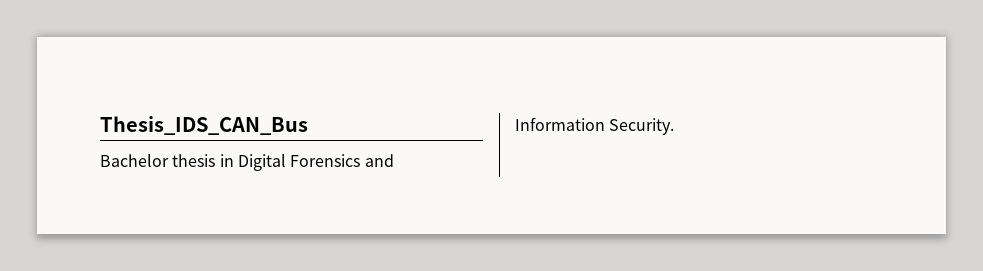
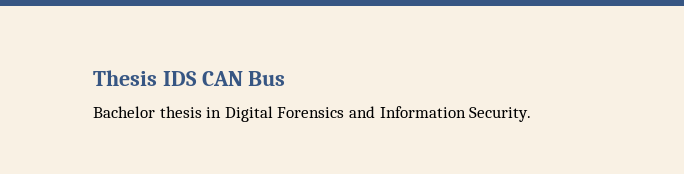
- Thesis_IDS_CAN_Bus
+ Thesis IDS CAN Bus

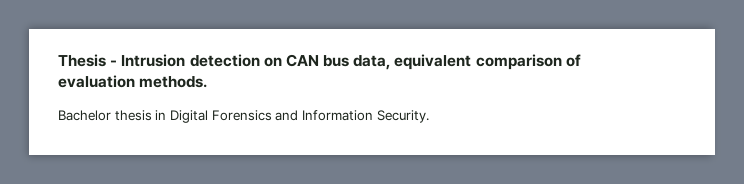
- Thesis IDS CAN Bus
+ Thesis - Intrusion detection on CAN bus data, equivalent comparison of evaluation methods.

